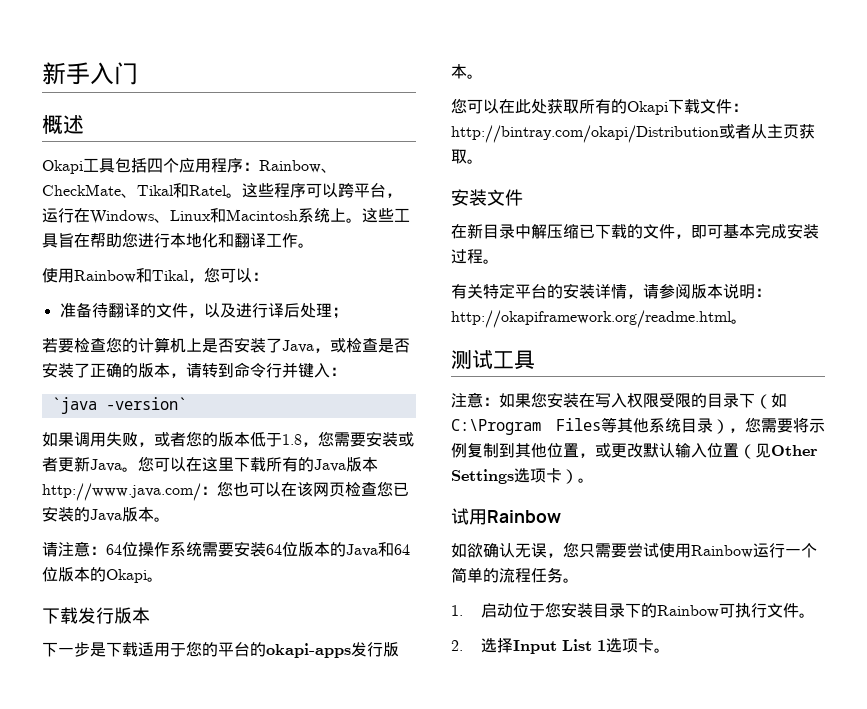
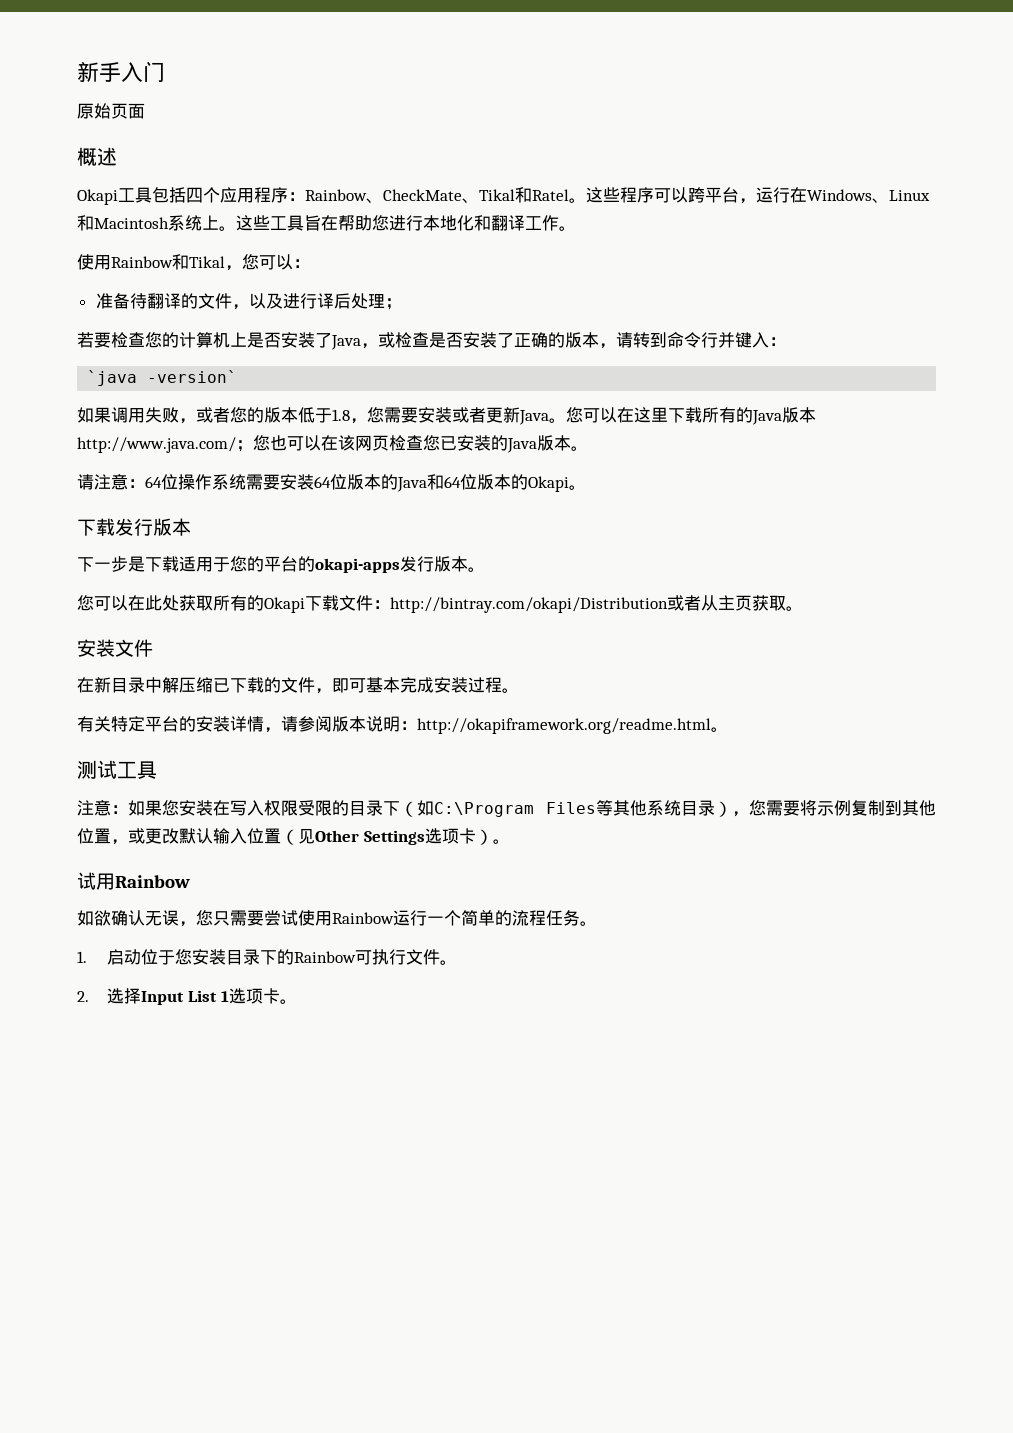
+ 原始页面
- 您可以在这里下载所有的Java版本http://www.java.com/：您也可以在该网页检查您已安装的Java版本。
+ 您可以在这里下载所有的Java版本http://www.java.com/；您也可以在该网页检查您已安装的Java版本。

